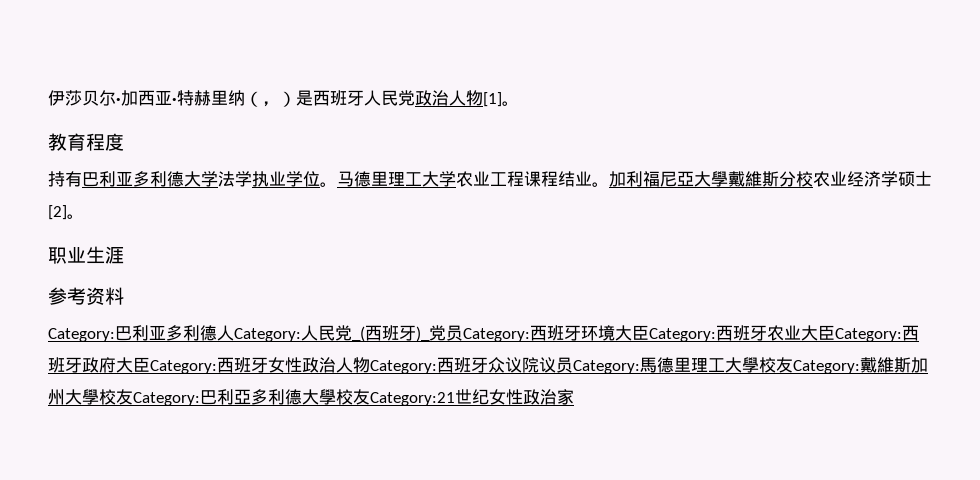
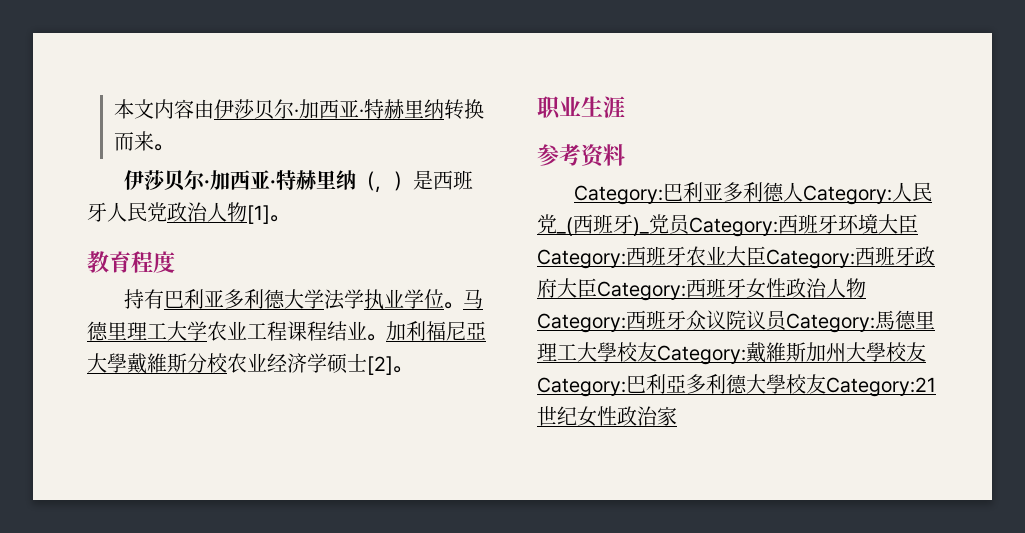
+ 本文内容由伊莎贝尔·加西亚·特赫里纳转换而来。

